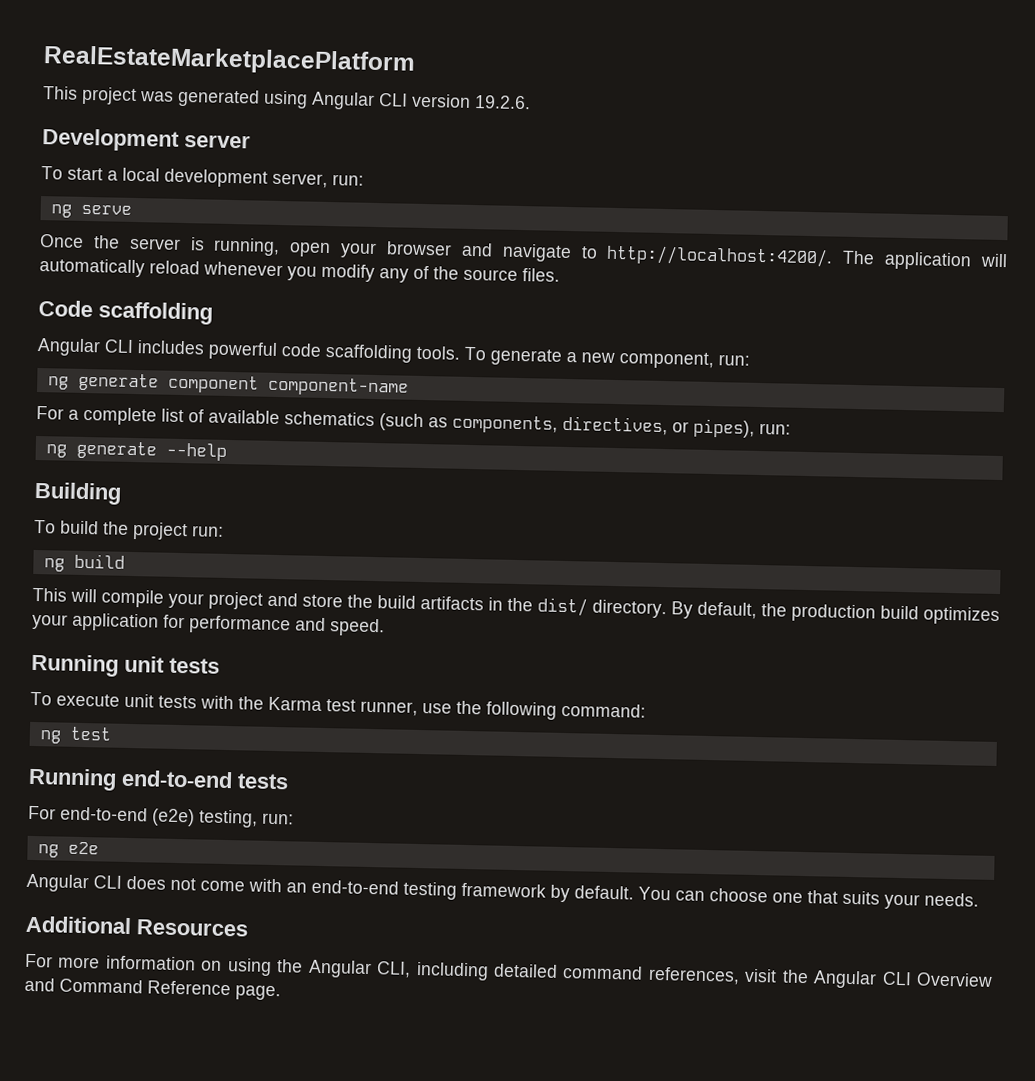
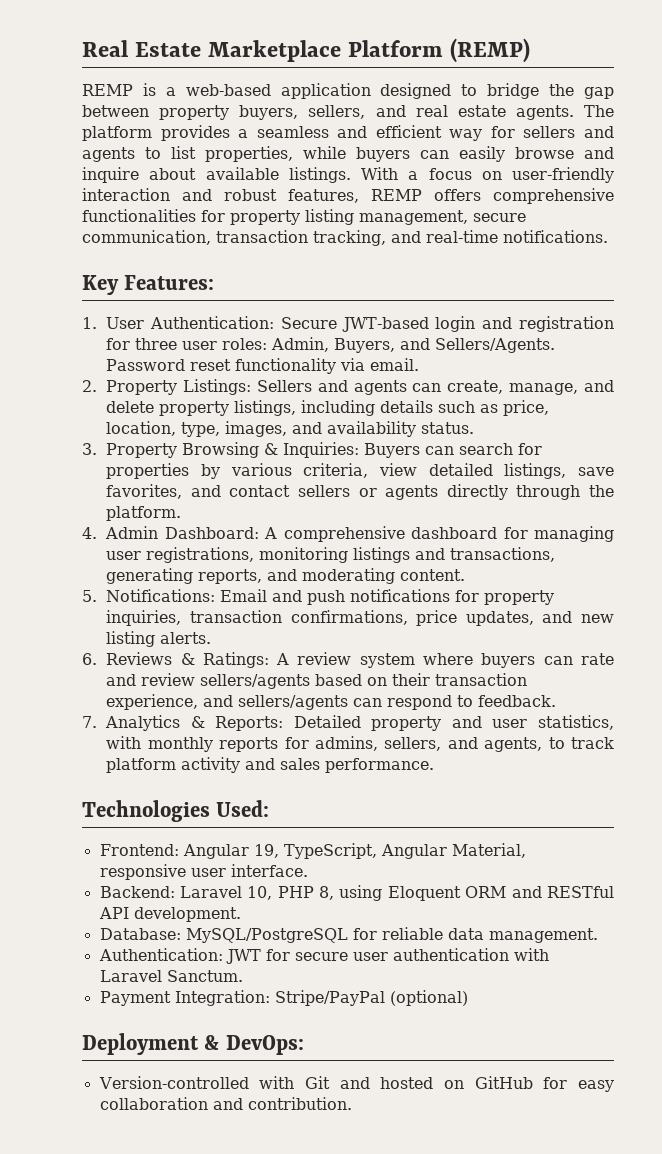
- RealEstateMarketplacePlatform
- This project was generated using Angular CLI version 19.2.6.
- Development server
- To start a local development server, run:
- ng serve
- Once the server is running, open your browser and navigate to http://localhost:4200/. The application will automatically reload whenever you modify any of the source files.
- Code scaffolding
- Angular CLI includes powerful code scaffolding tools. To generate a new component, run:
- ng generate component component-name
- For a complete list of available schematics (such as components, directives, or pipes), run:
- ng generate --help
- Building
- To build the project run:
- ng build
- This will compile your project and store the build artifacts in the dist/ directory. By default, the production build optimizes your application for performance and speed.
- Running unit tests
- To execute unit tests with the Karma test runner, use the following command:
- ng test
- Running end-to-end tests
- For end-to-end (e2e) testing, run:
- ng e2e
- Angular CLI does not come with an end-to-end testing framework by default. You can choose one that suits your needs.
- Additional Resources
- For more information on using the Angular CLI, including detailed command references, visit the Angular CLI Overview and Command Reference page.
+ Real Estate Marketplace Platform (REMP)
+ REMP is a web-based application designed to bridge the gap between property buyers, sellers, and real estate agents. The platform provides a seamless and efficient way for sellers and agents to list properties, while buyers can easily browse and inquire about available listings. With a focus on user-friendly interaction and robust features, REMP offers comprehensive functionalities for property listing management, secure communication, transaction tracking, and real-time notifications.
+ Key Features:
+ 1. User Authentication: Secure JWT-based login and registration for three user roles: Admin, Buyers, and Sellers/Agents. Password reset functionality via email.
+ 2. Property Listings: Sellers and agents can create, manage, and delete property listings, including details such as price, location, type, images, and availability status.
+ 3. Property Browsing & Inquiries: Buyers can search for properties by various criteria, view detailed listings, save favorites, and contact sellers or agents directly through the platform.
+ 4. Admin Dashboard: A comprehensive dashboard for managing user registrations, monitoring listings and transactions, generating reports, and moderating content.
+ 5. Notifications: Email and push notifications for property inquiries, transaction confirmations, price updates, and new listing alerts.
+ 6. Reviews & Ratings: A review system where buyers can rate and review sellers/agents based on their transaction experience, and sellers/agents can respond to feedback.
+ 7. Analytics & Reports: Detailed property and user statistics, with monthly reports for admins, sellers, and agents, to track platform activity and sales performance.
+ Technologies Used:
+ Frontend: Angular 19, TypeScript, Angular Material, responsive user interface.
+ Backend: Laravel 10, PHP 8, using Eloquent ORM and RESTful API development.
+ Database: MySQL/PostgreSQL for reliable data management.
+ Authentication: JWT for secure user authentication with Laravel Sanctum.
+ Payment Integration: Stripe/PayPal (optional)
+ Deployment & DevOps:
+ Version-controlled with Git and hosted on GitHub for easy collaboration and contribution.

